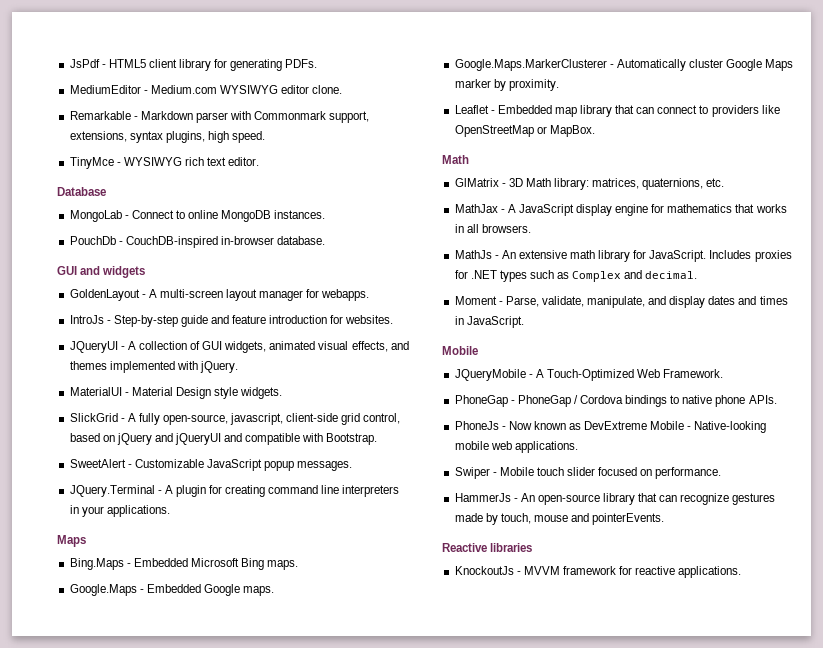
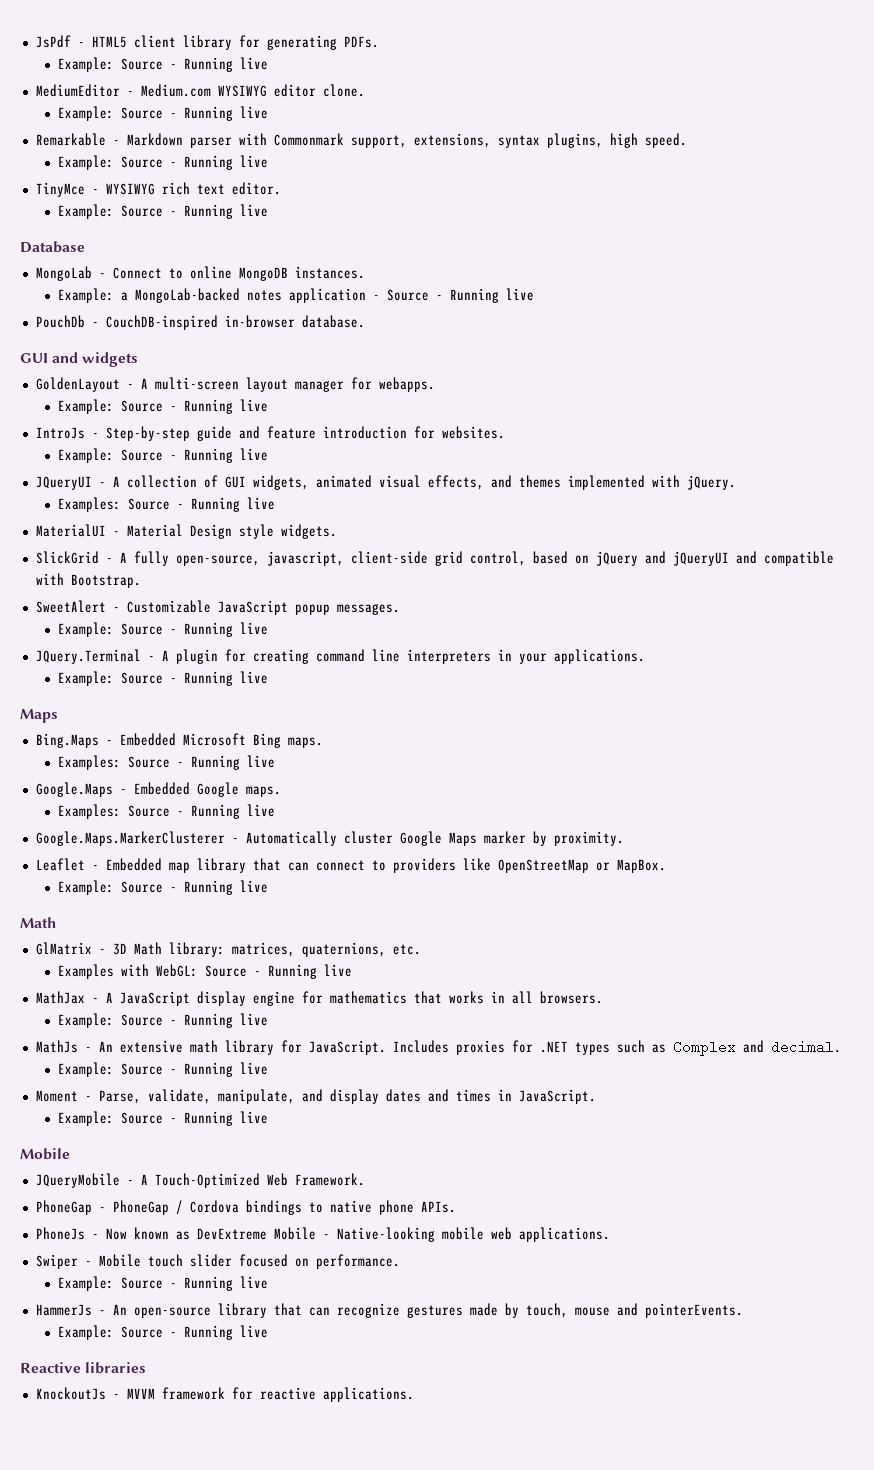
  JsPdf - HTML5 client library for generating PDFs.
+ Example: Source - Running live
  MediumEditor - Medium.com WYSIWYG editor clone.
+ Example: Source - Running live
  Remarkable - Markdown parser with Commonmark support, extensions, syntax plugins, high speed.
+ Example: Source - Running live
  TinyMce - WYSIWYG rich text editor.
+ Example: Source - Running live
+ Example: a MongoLab-backed notes application - Source - Running live
  GoldenLayout - A multi-screen layout manager for webapps.
+ Example: Source - Running live
  IntroJs - Step-by-step guide and feature introduction for websites.
+ Example: Source - Running live
  JQueryUI - A collection of GUI widgets, animated visual effects, and themes implemented with jQuery.
+ Examples: Source - Running live
  SweetAlert - Customizable JavaScript popup messages.
+ Example: Source - Running live
  JQuery.Terminal - A plugin for creating command line interpreters in your applications.
+ Example: Source - Running live
  Bing.Maps - Embedded Microsoft Bing maps.
+ Examples: Source - Running live
  Google.Maps - Embedded Google maps.
+ Examples: Source - Running live
  Leaflet - Embedded map library that can connect to providers like OpenStreetMap or MapBox.
+ Example: Source - Running live
+ Examples with WebGL: Source - Running live
  MathJax - A JavaScript display engine for mathematics that works in all browsers.
+ Example: Source - Running live
  Includes proxies for .NET types such as Complex and decimal.
+ Example: Source - Running live
  Moment - Parse, validate, manipulate, and display dates and times in JavaScript.
+ Example: Source - Running live
  Swiper - Mobile touch slider focused on performance.
+ Example: Source - Running live
  HammerJs - An open-source library that can recognize gestures made by touch, mouse and pointerEvents.
+ Example: Source - Running live

